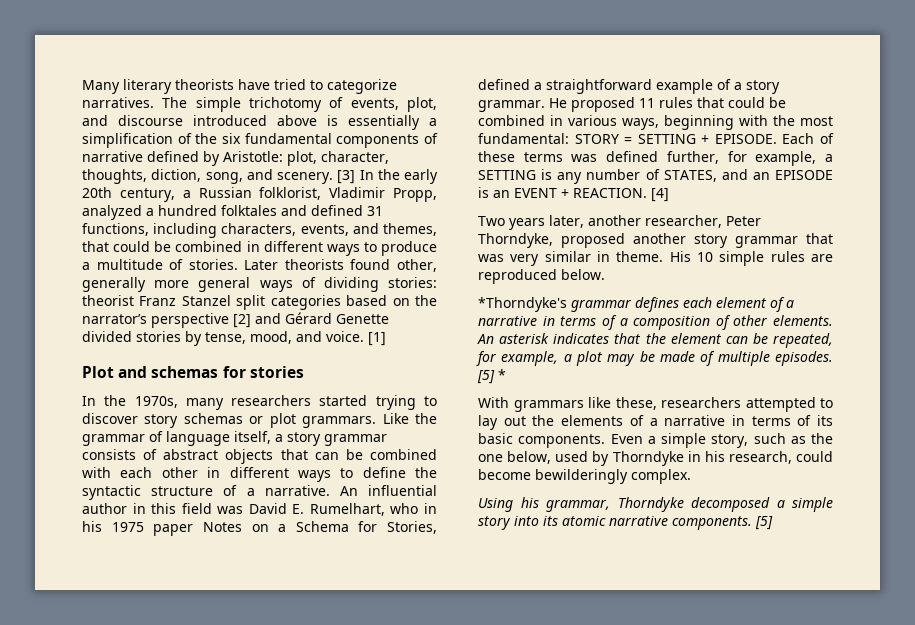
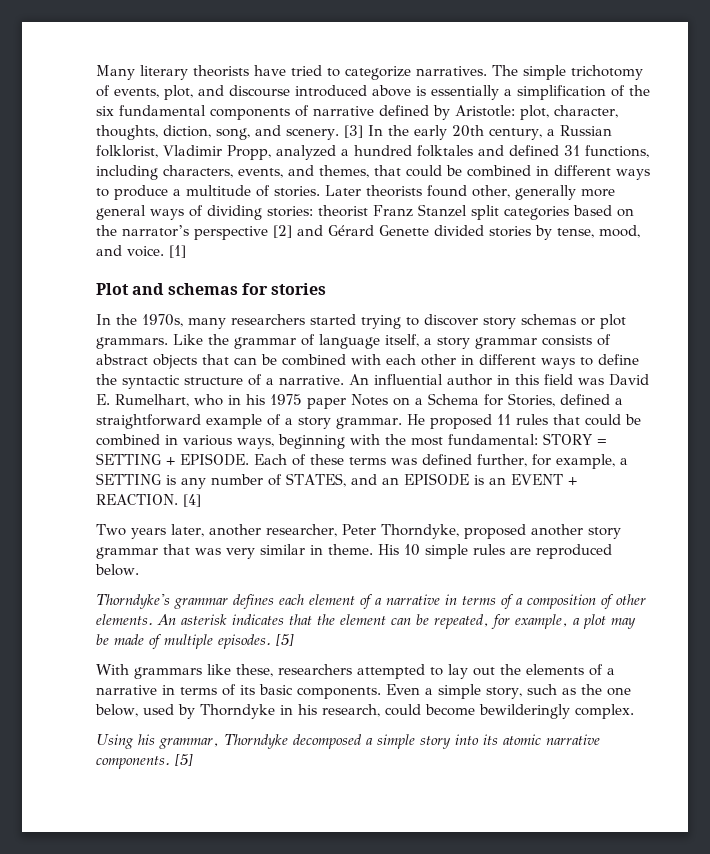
- *Thorndyke's grammar defines each element of a narrative in terms of a composition of other elements.
+ Thorndyke's grammar defines each element of a narrative in terms of a composition of other elements.
- An asterisk indicates that the element can be repeated, for example, a plot may be made of multiple episodes. [5] *
+ An asterisk indicates that the element can be repeated, for example, a plot may be made of multiple episodes. [5]

